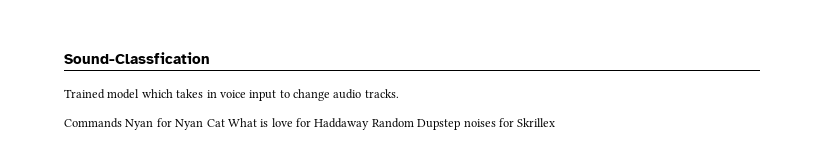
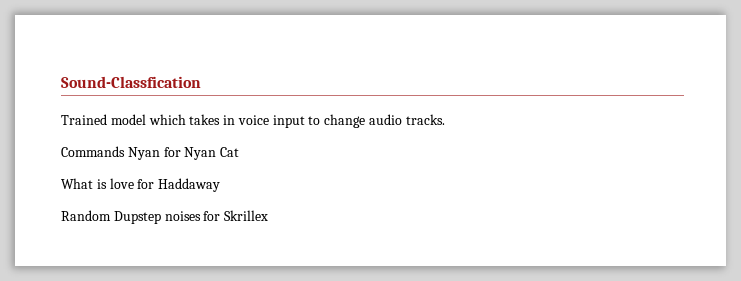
- Commands Nyan for Nyan Cat What is love for Haddaway Random Dupstep noises for Skrillex
+ Commands Nyan for Nyan Cat
+ What is love for Haddaway
+ Random Dupstep noises for Skrillex

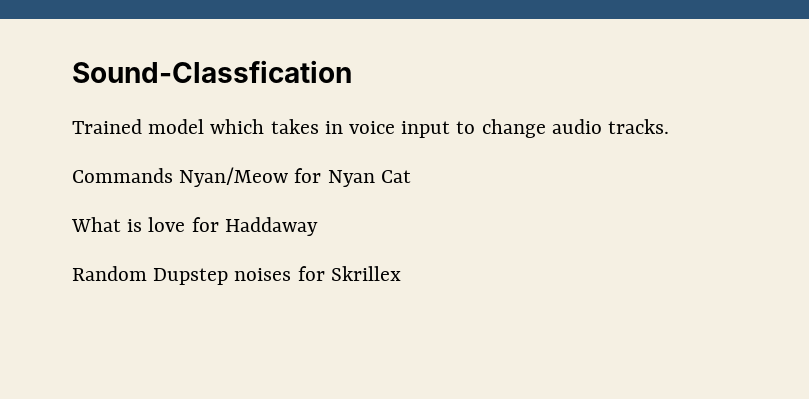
- Commands Nyan for Nyan Cat
+ Commands Nyan/Meow for Nyan Cat

